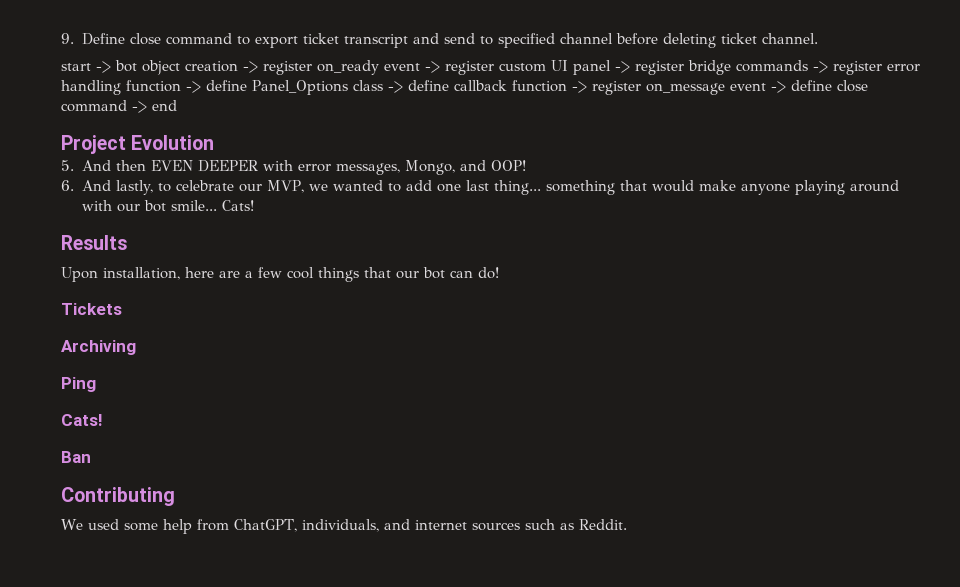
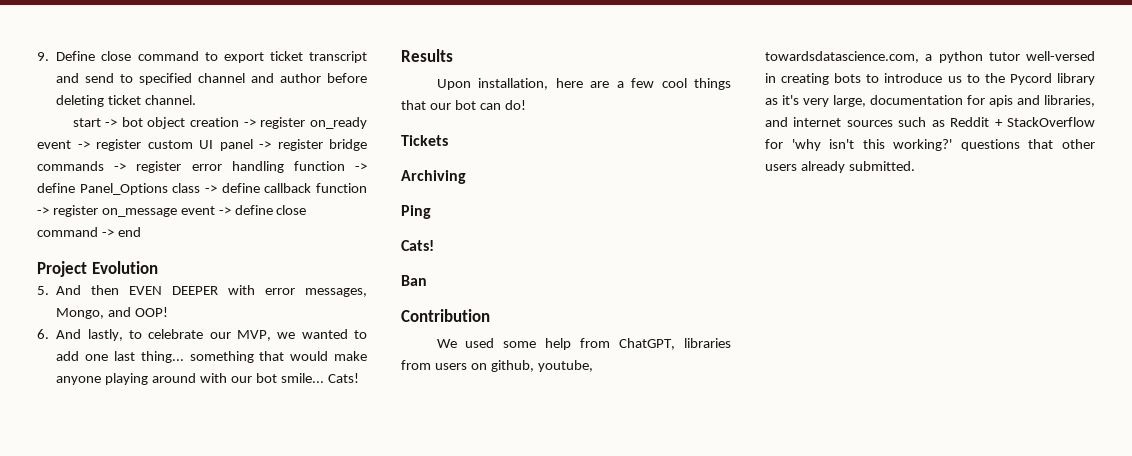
- 9. Define close command to export ticket transcript and send to specified channel before deleting ticket channel.
+ 9. Define close command to export ticket transcript and send to specified channel and author before deleting ticket channel.
- Contributing
+ Contribution
- We used some help from ChatGPT, individuals, and internet sources such as Reddit.
+ We used some help from ChatGPT, libraries from users on github, youtube, towardsdatascience.com, a python tutor well-versed in creating bots to introduce us to the Pycord library as it's very large, documentation for apis and libraries, and internet sources such as Reddit + StackOverflow for 'why isn't this working?' questions that other users already submitted.

